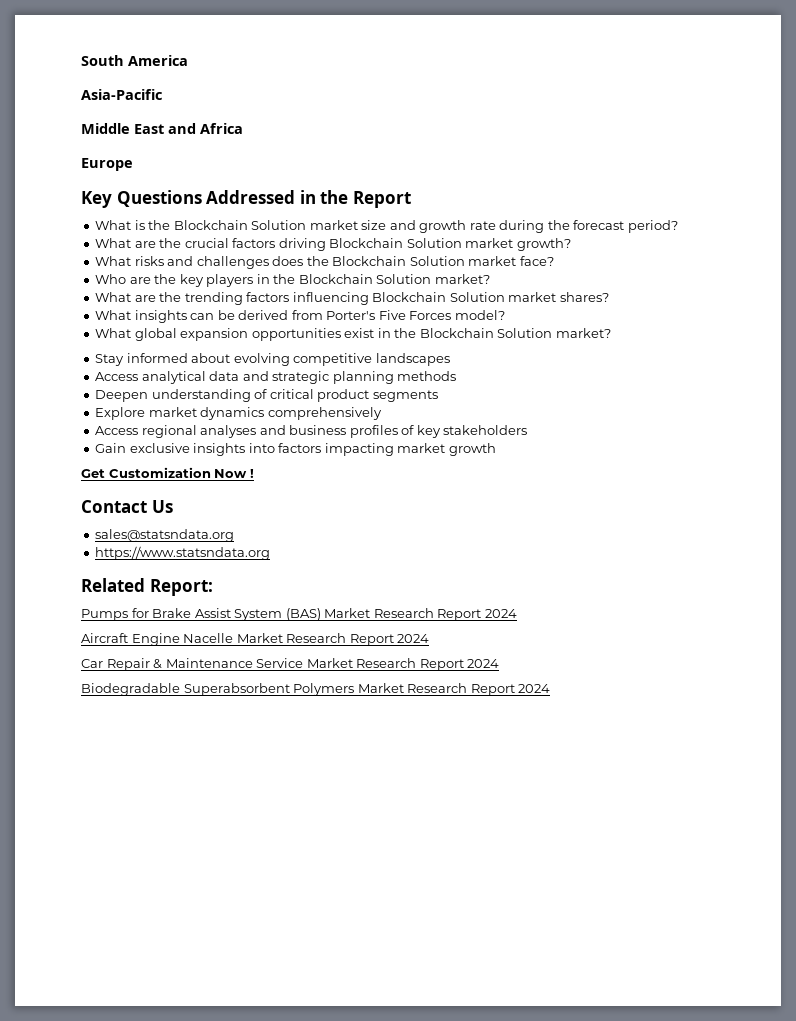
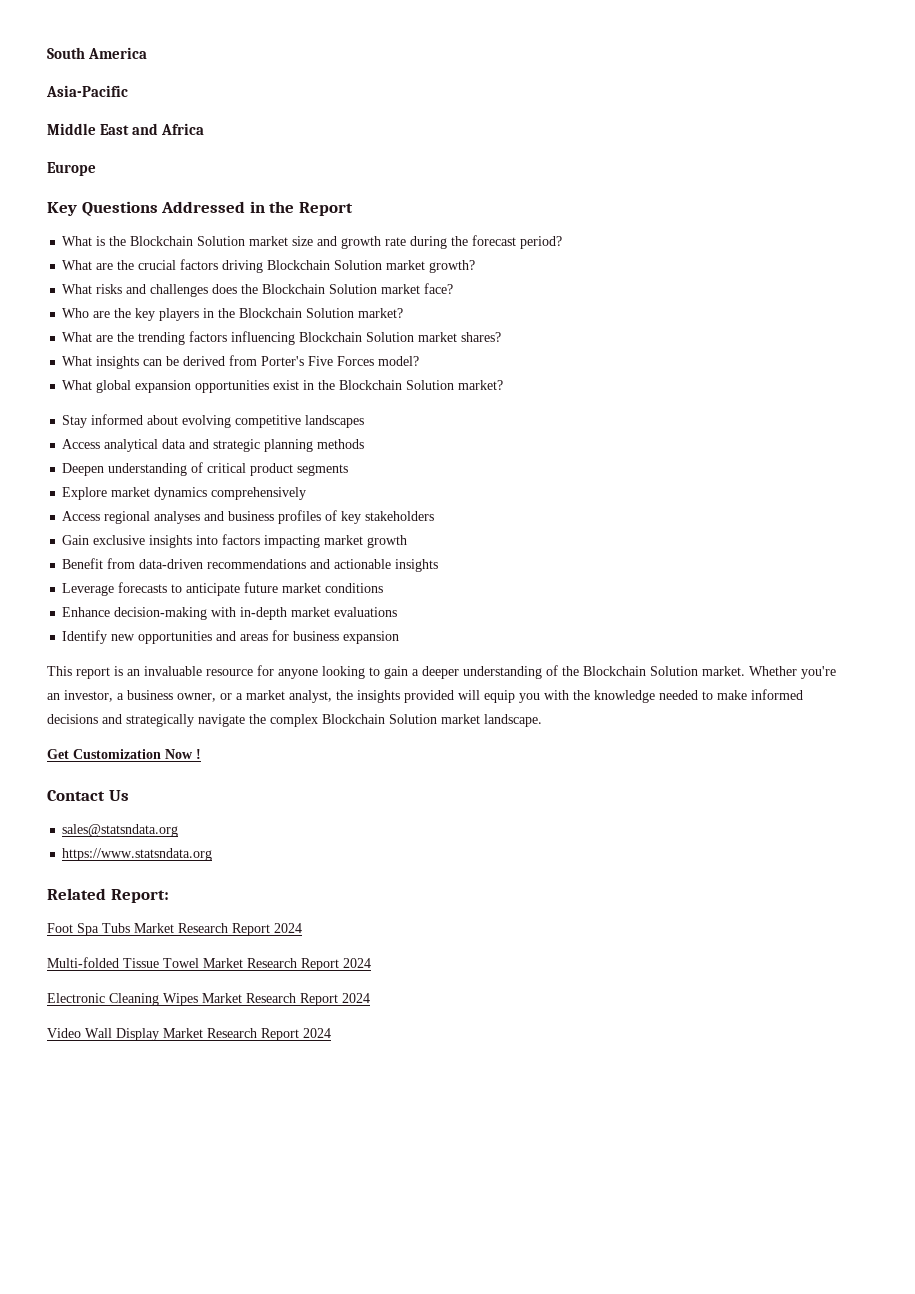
+ Benefit from data-driven recommendations and actionable insights
+ Leverage forecasts to anticipate future market conditions
+ Enhance decision-making with in-depth market evaluations
+ Identify new opportunities and areas for business expansion
+ This report is an invaluable resource for anyone looking to gain a deeper understanding of the Blockchain Solution market. Whether you're an investor, a business owner, or a market analyst, the insights provided will equip you with the knowledge needed to make informed decisions and strategically navigate the complex Blockchain Solution market landscape.
- Pumps for Brake Assist System (BAS) Market Research Report 2024
- Aircraft Engine Nacelle Market Research Report 2024
- Car Repair & Maintenance Service Market Research Report 2024
- Biodegradable Superabsorbent Polymers Market Research Report 2024
+ Foot Spa Tubs Market Research Report 2024
+ Multi-folded Tissue Towel Market Research Report 2024
+ Electronic Cleaning Wipes Market Research Report 2024
+ Video Wall Display Market Research Report 2024

